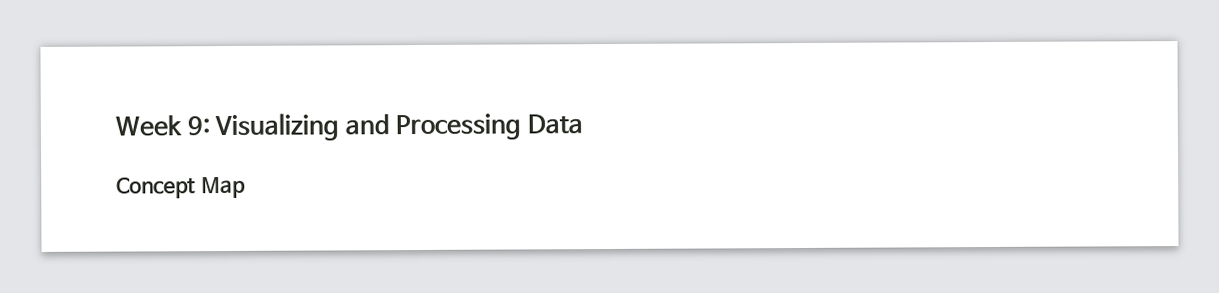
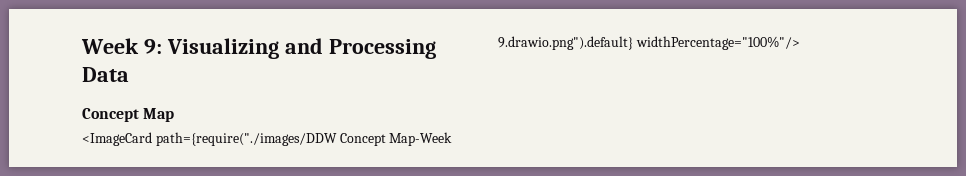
+ <ImageCard path={require("./images/DDW Concept Map-Week 9.drawio.png").default} widthPercentage="100%"/>

